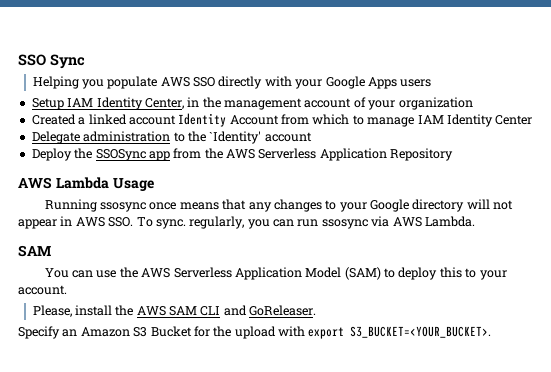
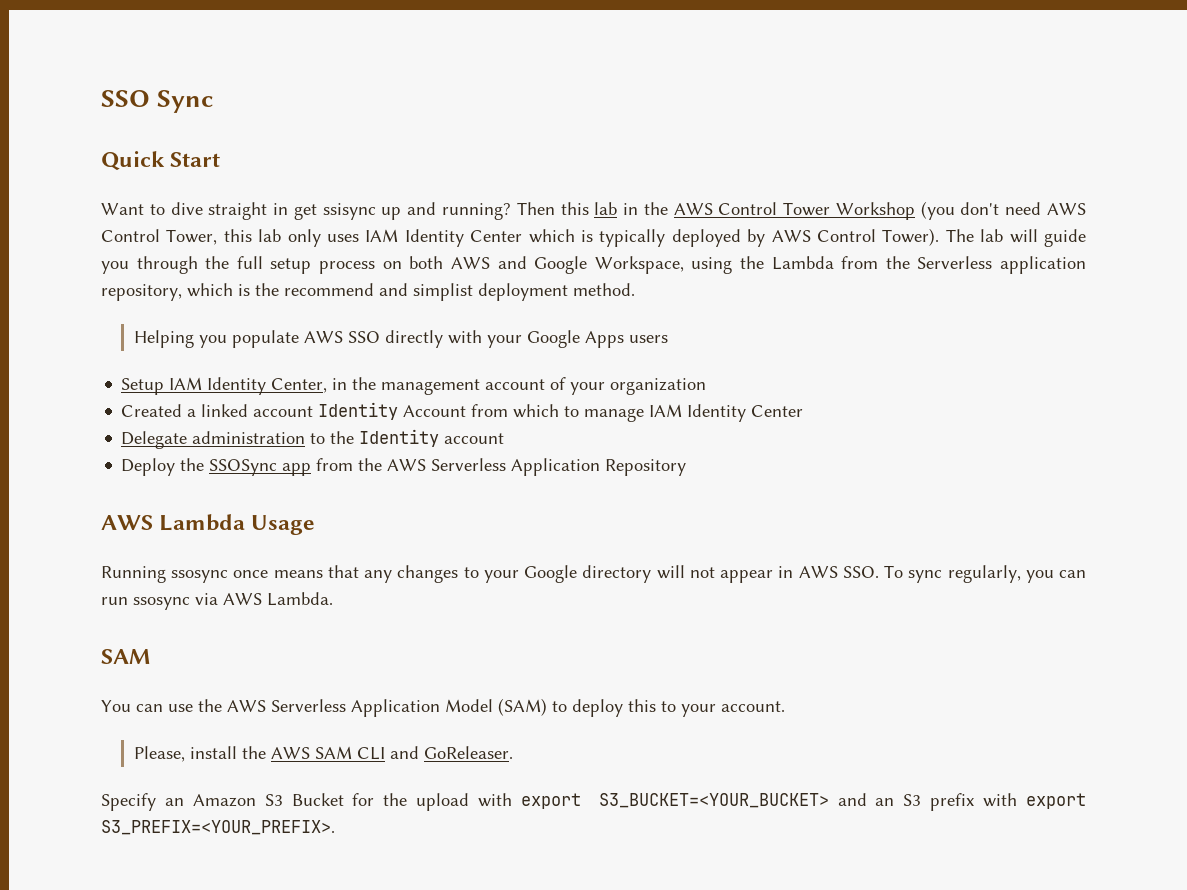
+ Quick Start
+ Want to dive straight in get ssisync up and running? Then this lab in the AWS Control Tower Workshop (you don't need AWS Control Tower, this lab only uses IAM Identity Center which is typically deployed by AWS Control Tower). The lab will guide you through the full setup process on both AWS and Google Workspace, using the Lambda from the Serverless application repository, which is the recommend and simplist deployment method.
- Delegate administration to the `Identity' account
+ Delegate administration to the Identity account
- Running ssosync once means that any changes to your Google directory will not appear in AWS SSO. To sync. regularly, you can run ssosync via AWS Lambda.
+ Running ssosync once means that any changes to your Google directory will not appear in AWS SSO. To sync regularly, you can run ssosync via AWS Lambda.
- Specify an Amazon S3 Bucket for the upload with export S3_BUCKET=<YOUR_BUCKET>.
+ Specify an Amazon S3 Bucket for the upload with export S3_BUCKET=<YOUR_BUCKET> and an S3 prefix with export S3_PREFIX=<YOUR_PREFIX>.

